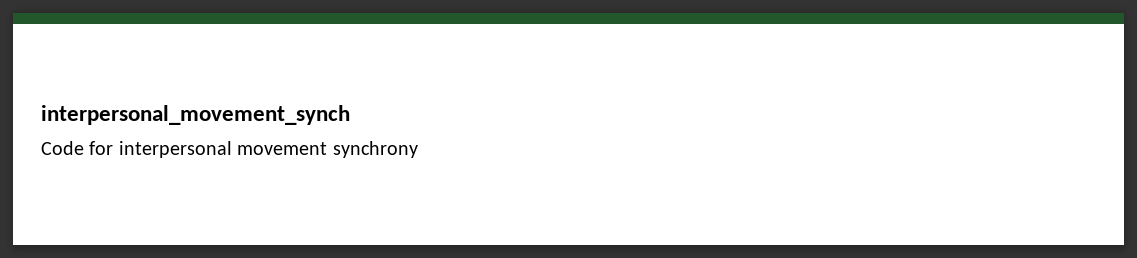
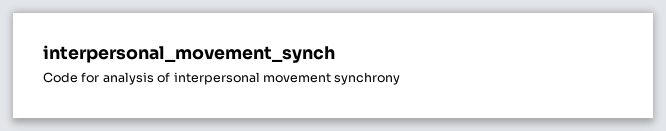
- Code for interpersonal movement synchrony
+ Code for analysis of interpersonal movement synchrony

